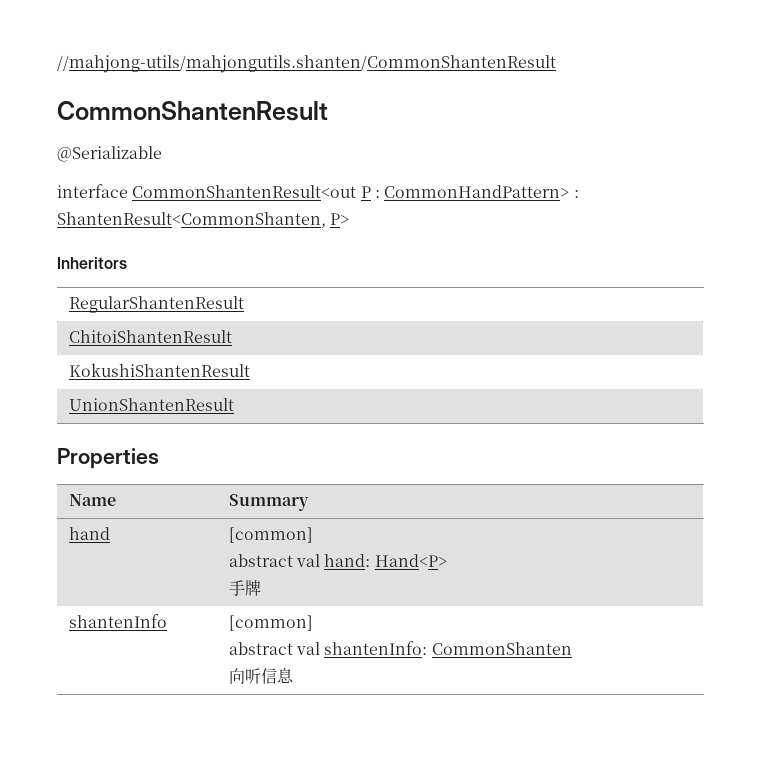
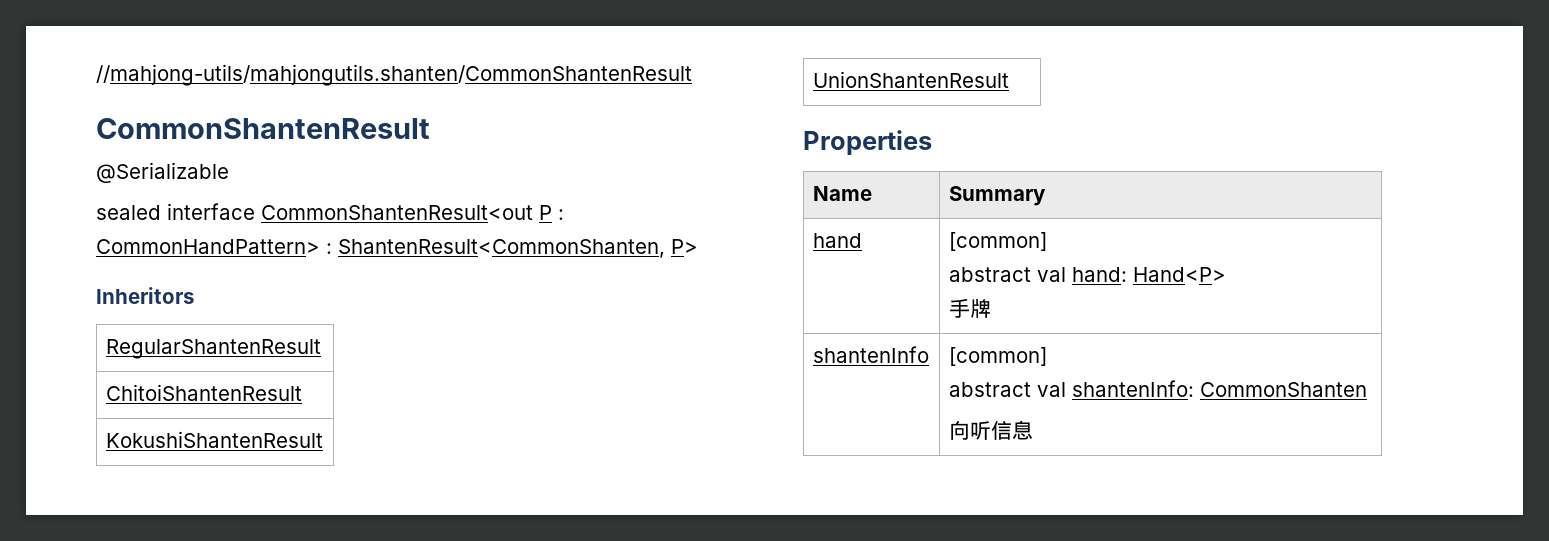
- interface CommonShantenResult<out P : CommonHandPattern> : ShantenResult<CommonShanten, P>
+ sealed interface CommonShantenResult<out P : CommonHandPattern> : ShantenResult<CommonShanten, P>

